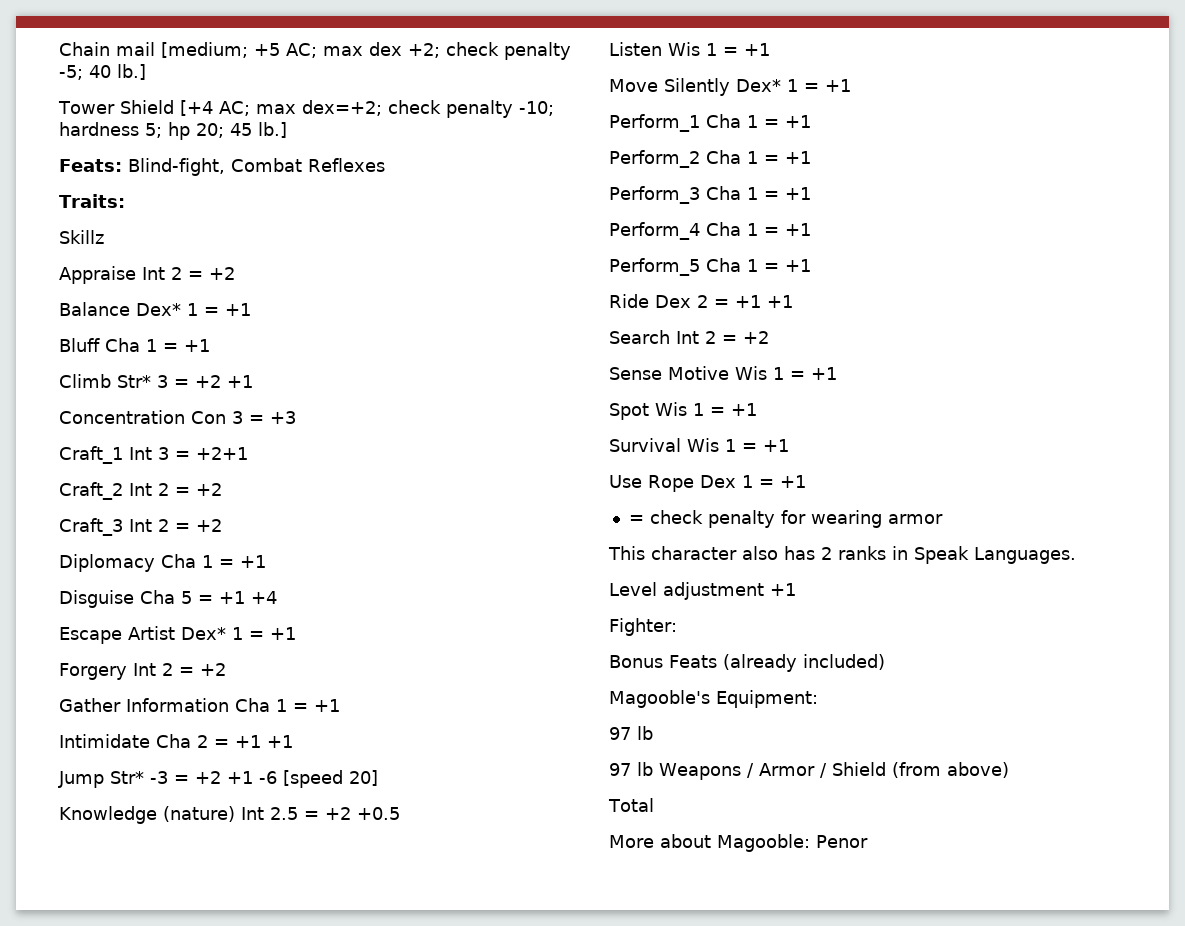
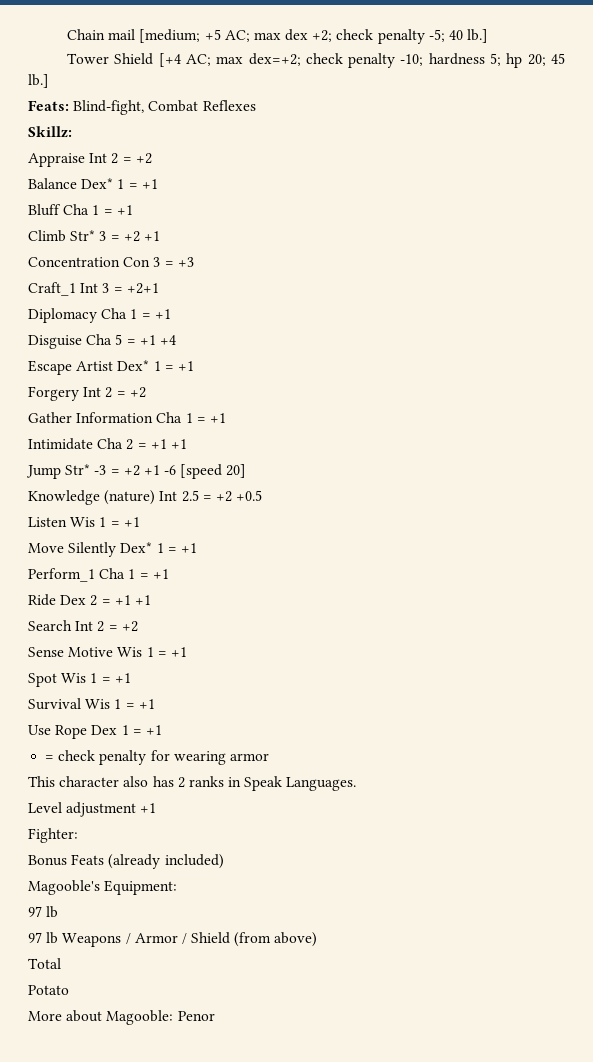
- Traits:
- Skillz
+ Skillz:
- Craft_2 Int 2 = +2
- Craft_3 Int 2 = +2
- Perform_2 Cha 1 = +1
- Perform_3 Cha 1 = +1
- Perform_4 Cha 1 = +1
- Perform_5 Cha 1 = +1
+ Potato

